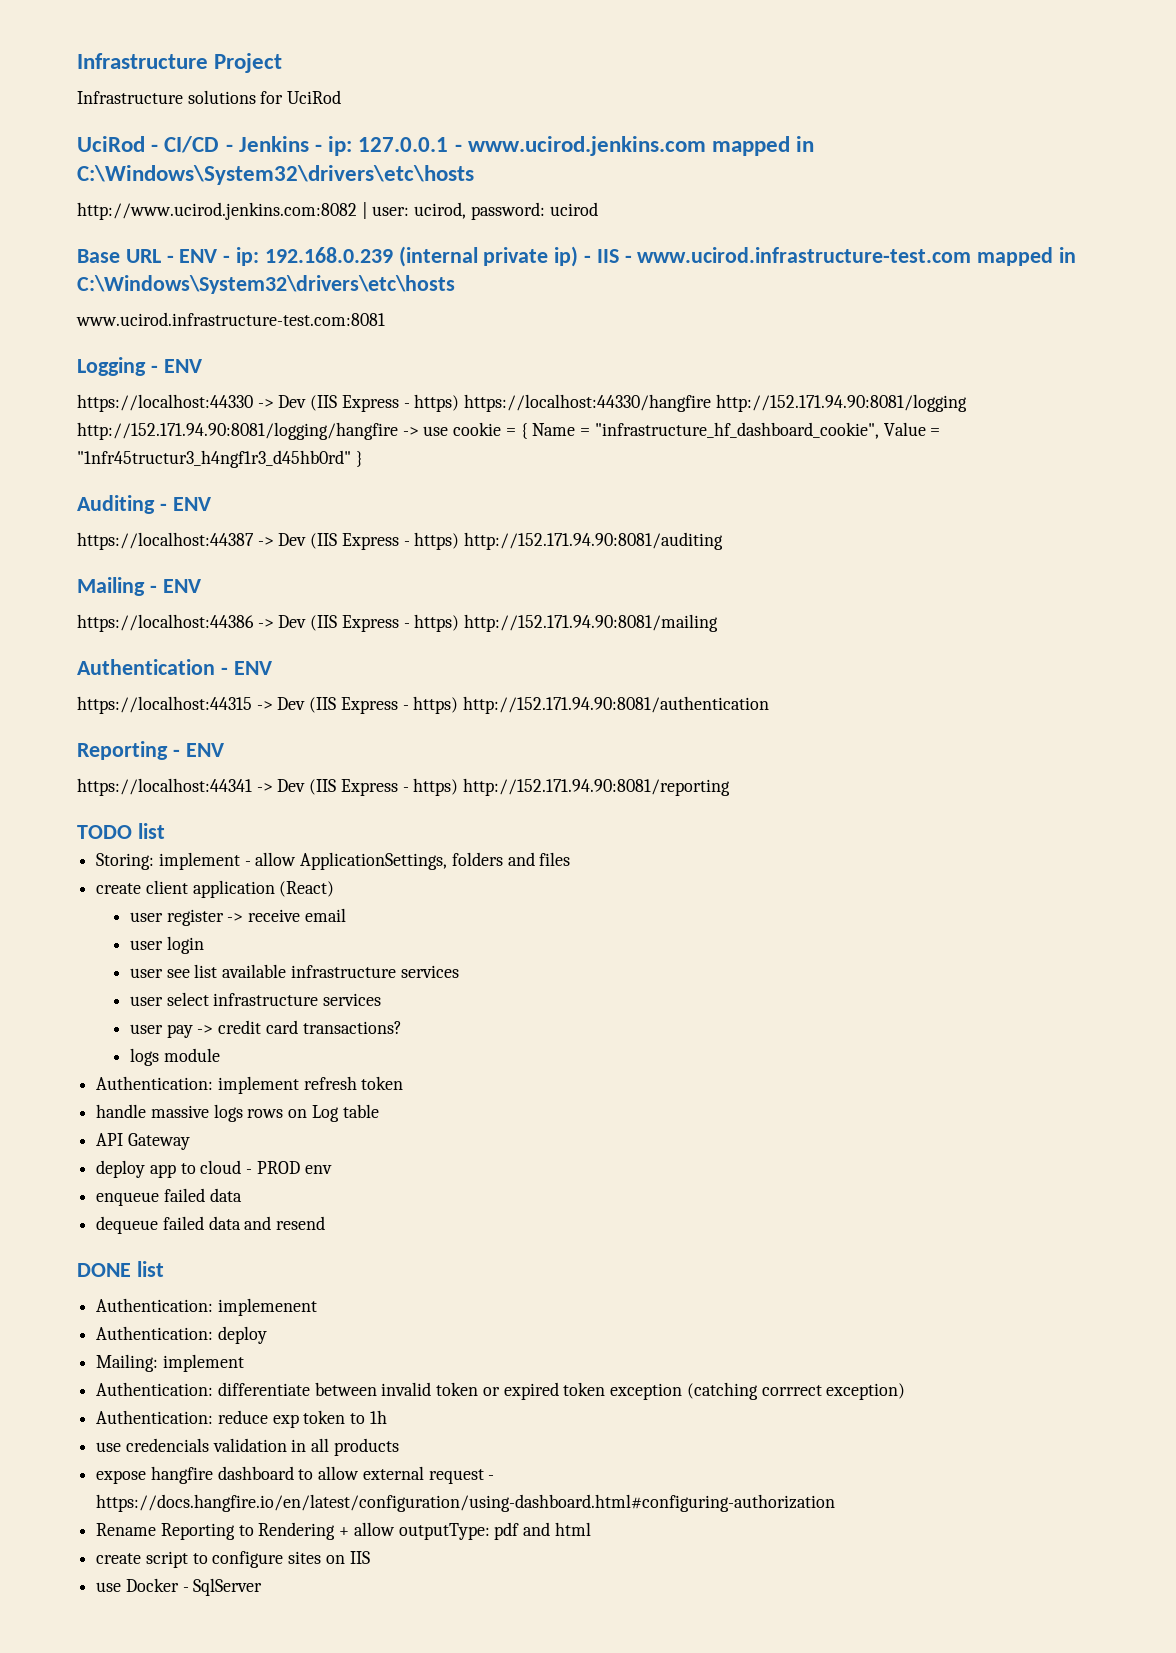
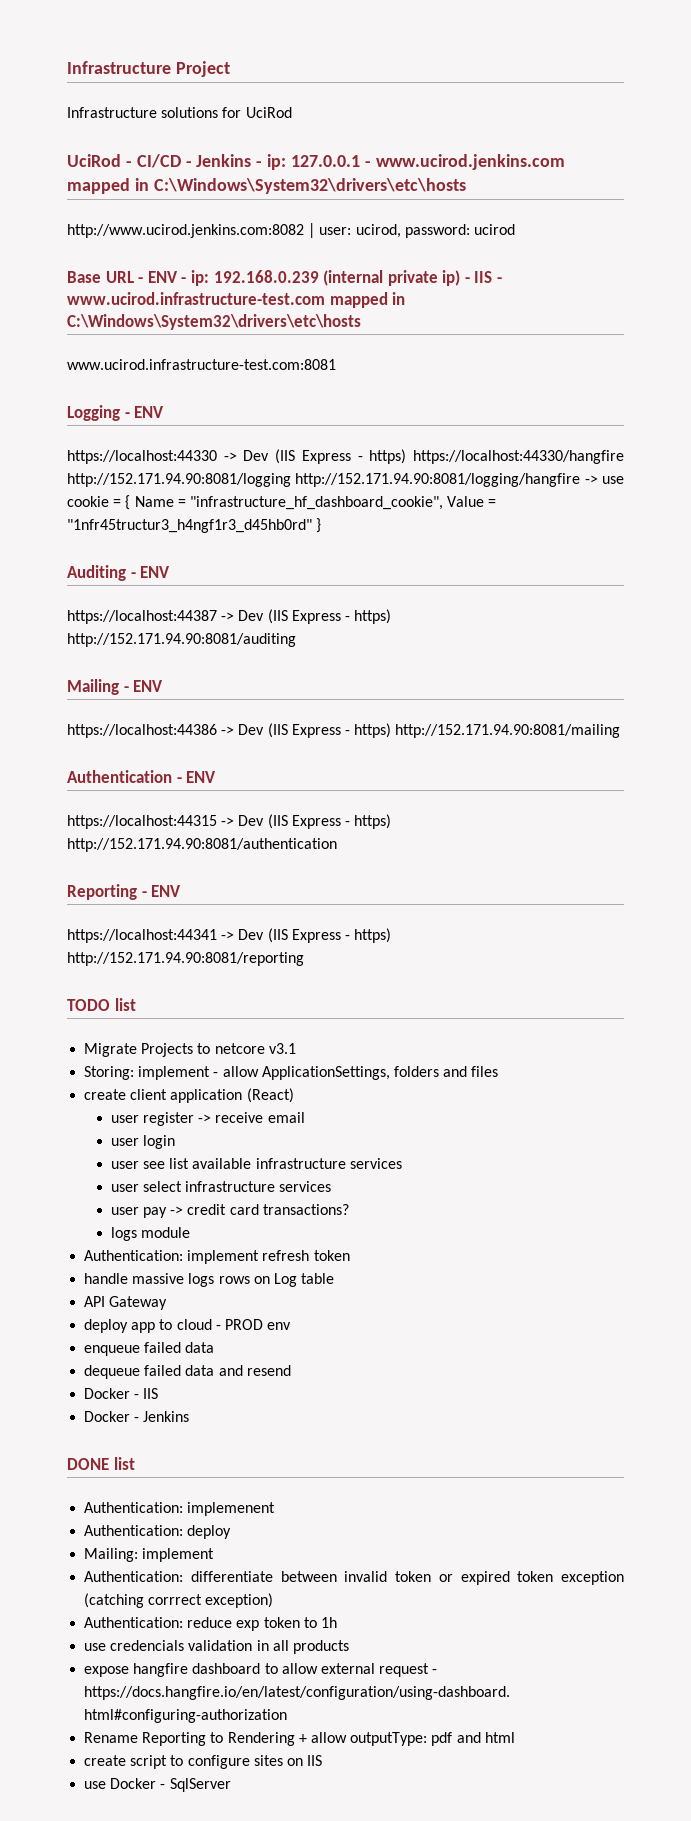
+ Migrate Projects to netcore v3.1
+ Docker - IIS
+ Docker - Jenkins

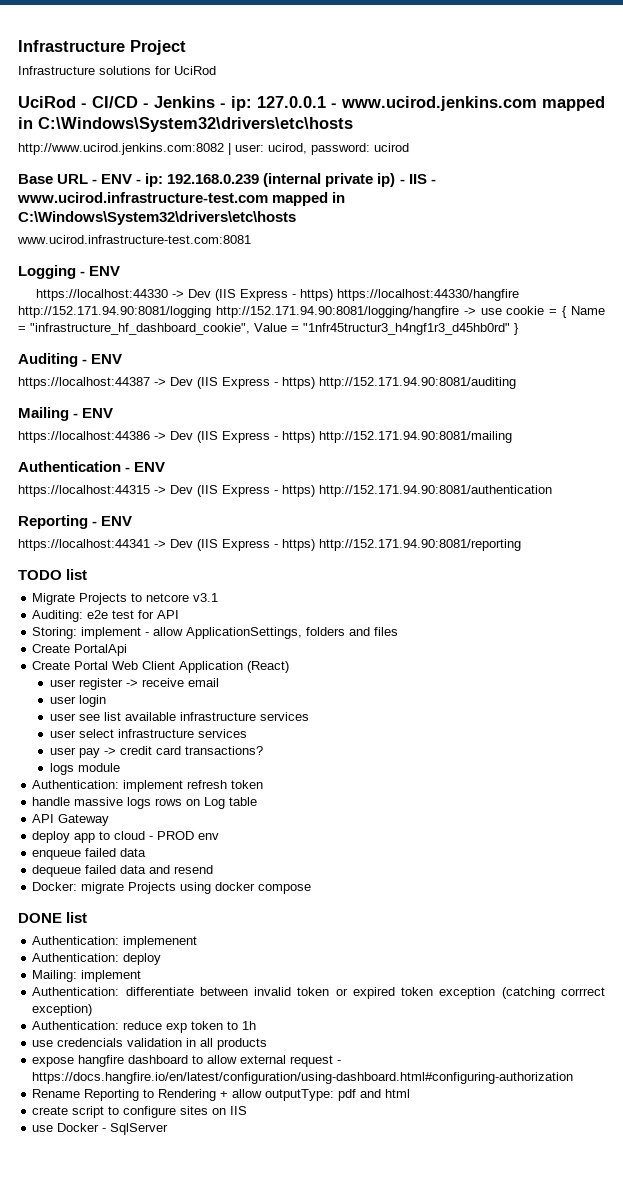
+ Auditing: e2e test for API
- create client application (React)
+ Create PortalApi
+ Create Portal Web Client Application (React)
- Docker - IIS
- Docker - Jenkins
+ Docker: migrate Projects using docker compose

